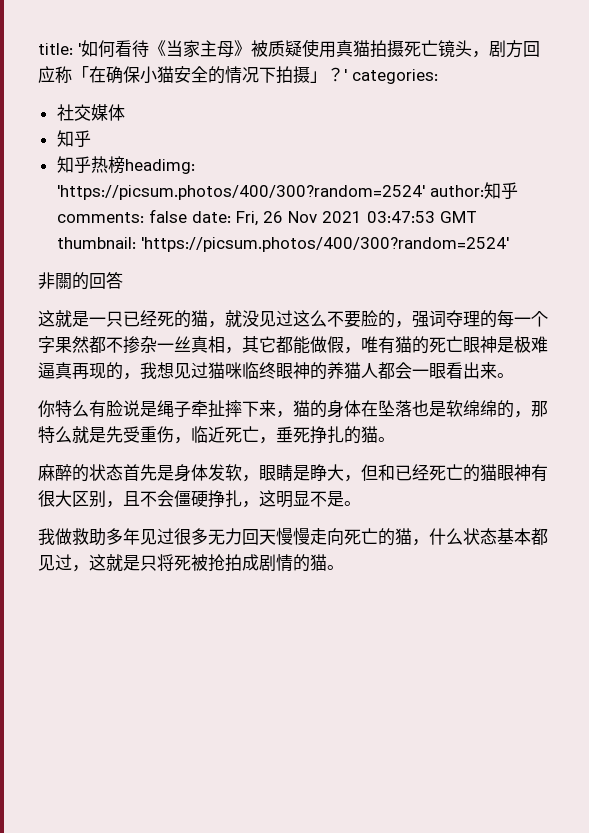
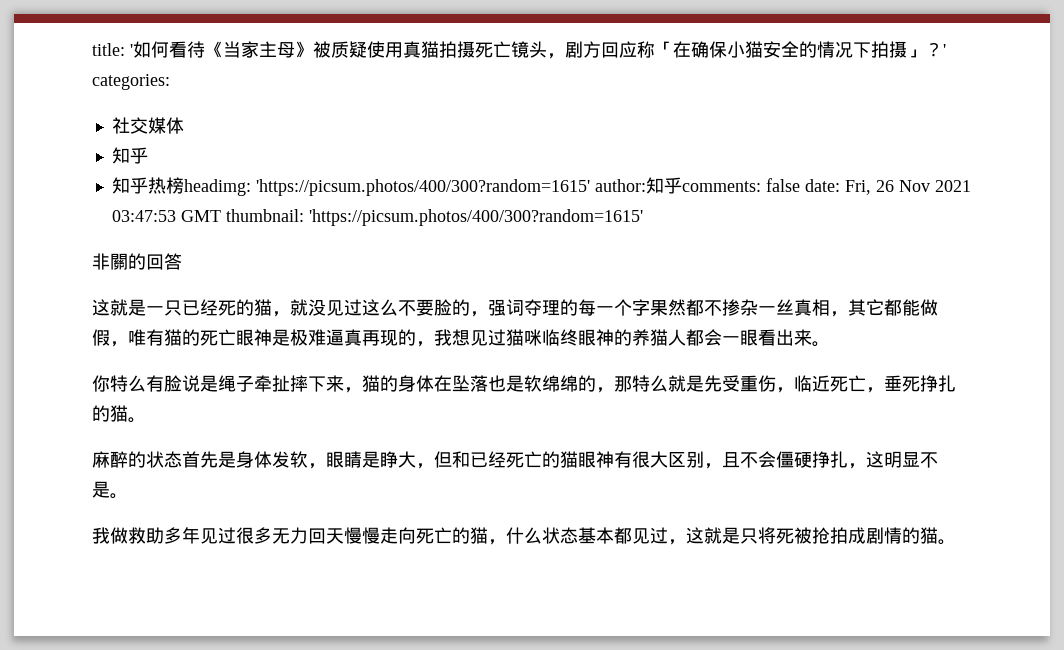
- 知乎热榜headimg: 'https://picsum.photos/400/300?random=2524' author:知乎comments: false date: Fri, 26 Nov 2021 03:47:53 GMT thumbnail: 'https://picsum.photos/400/300?random=2524'
+ 知乎热榜headimg: 'https://picsum.photos/400/300?random=1615' author:知乎comments: false date: Fri, 26 Nov 2021 03:47:53 GMT thumbnail: 'https://picsum.photos/400/300?random=1615'

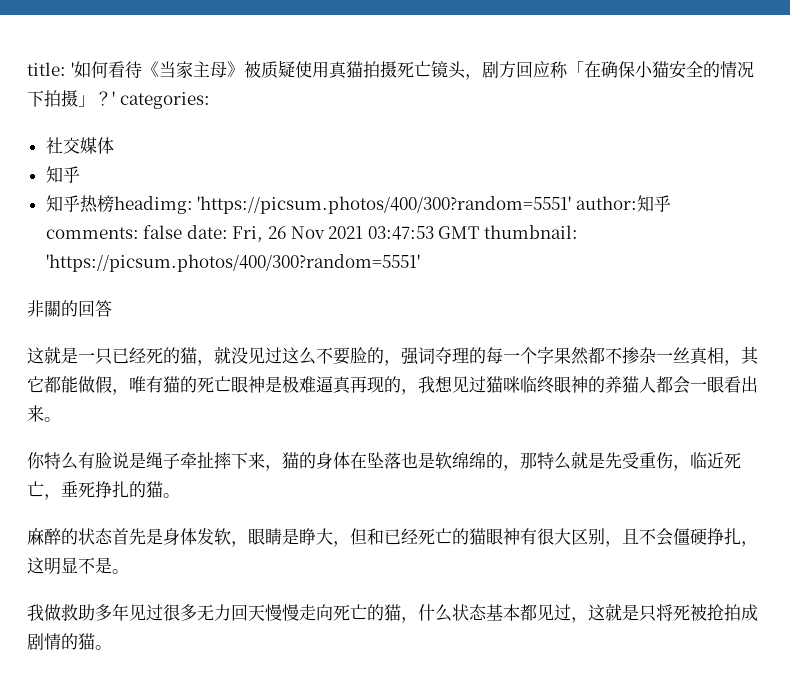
- 知乎热榜headimg: 'https://picsum.photos/400/300?random=1615' author:知乎comments: false date: Fri, 26 Nov 2021 03:47:53 GMT thumbnail: 'https://picsum.photos/400/300?random=1615'
+ 知乎热榜headimg: 'https://picsum.photos/400/300?random=5551' author:知乎comments: false date: Fri, 26 Nov 2021 03:47:53 GMT thumbnail: 'https://picsum.photos/400/300?random=5551'

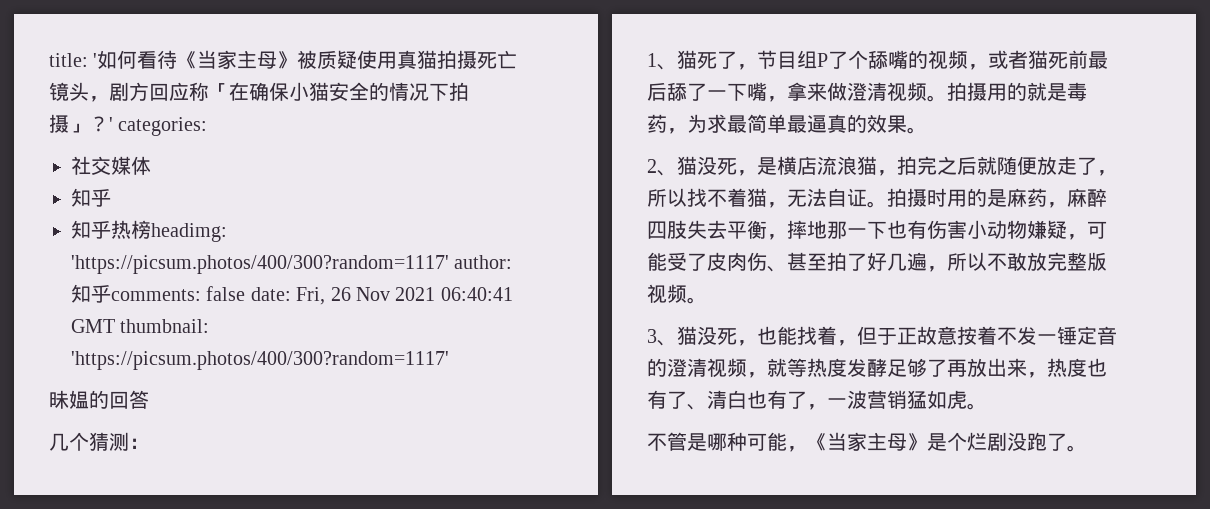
- 知乎热榜headimg: 'https://picsum.photos/400/300?random=5551' author:知乎comments: false date: Fri, 26 Nov 2021 03:47:53 GMT thumbnail: 'https://picsum.photos/400/300?random=5551'
- 非關的回答
+ 知乎热榜headimg: 'https://picsum.photos/400/300?random=1117' author:知乎comments: false date: Fri, 26 Nov 2021 06:40:41 GMT thumbnail: 'https://picsum.photos/400/300?random=1117'
+ 昧媪的回答
- 这就是一只已经死的猫，就没见过这么不要脸的，强词夺理的每一个字果然都不掺杂一丝真相，其它都能做假，唯有猫的死亡眼神是极难逼真再现的，我想见过猫咪临终眼神的养猫人都会一眼看出来。
- 你特么有脸说是绳子牵扯摔下来，猫的身体在坠落也是软绵绵的，那特么就是先受重伤，临近死亡，垂死挣扎的猫。
- 麻醉的状态首先是身体发软，眼睛是睁大，但和已经死亡的猫眼神有很大区别，且不会僵硬挣扎，这明显不是。
- 我做救助多年见过很多无力回天慢慢走向死亡的猫，什么状态基本都见过，这就是只将死被抢拍成剧情的猫。
+ 几个猜测：
+ 1、猫死了，节目组P了个舔嘴的视频，或者猫死前最后舔了一下嘴，拿来做澄清视频。拍摄用的就是毒药，为求最简单最逼真的效果。
+ 2、猫没死，是横店流浪猫，拍完之后就随便放走了，所以找不着猫，无法自证。拍摄时用的是麻药，麻醉四肢失去平衡，摔地那一下也有伤害小动物嫌疑，可能受了皮肉伤、甚至拍了好几遍，所以不敢放完整版视频。
+ 3、猫没死，也能找着，但于正故意按着不发一锤定音的澄清视频，就等热度发酵足够了再放出来，热度也有了、清白也有了，一波营销猛如虎。
+ 不管是哪种可能，《当家主母》是个烂剧没跑了。

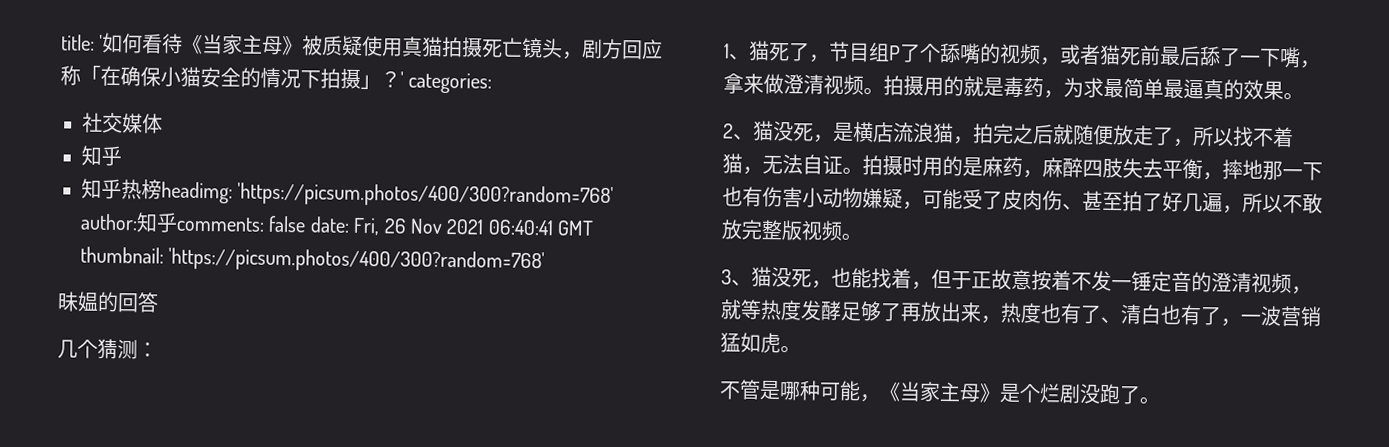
- 知乎热榜headimg: 'https://picsum.photos/400/300?random=1117' author:知乎comments: false date: Fri, 26 Nov 2021 06:40:41 GMT thumbnail: 'https://picsum.photos/400/300?random=1117'
+ 知乎热榜headimg: 'https://picsum.photos/400/300?random=768' author:知乎comments: false date: Fri, 26 Nov 2021 06:40:41 GMT thumbnail: 'https://picsum.photos/400/300?random=768'

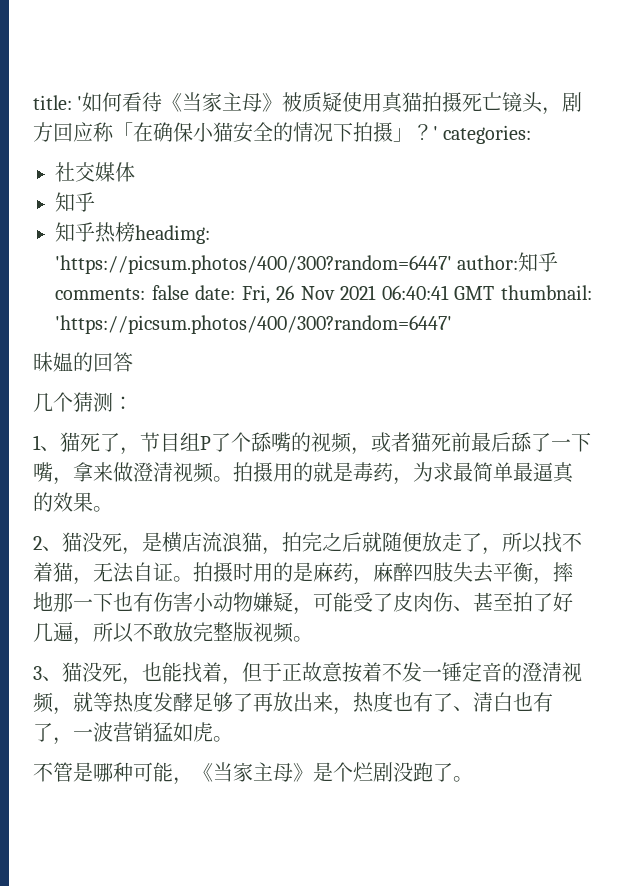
- 知乎热榜headimg: 'https://picsum.photos/400/300?random=768' author:知乎comments: false date: Fri, 26 Nov 2021 06:40:41 GMT thumbnail: 'https://picsum.photos/400/300?random=768'
+ 知乎热榜headimg: 'https://picsum.photos/400/300?random=6447' author:知乎comments: false date: Fri, 26 Nov 2021 06:40:41 GMT thumbnail: 'https://picsum.photos/400/300?random=6447'

